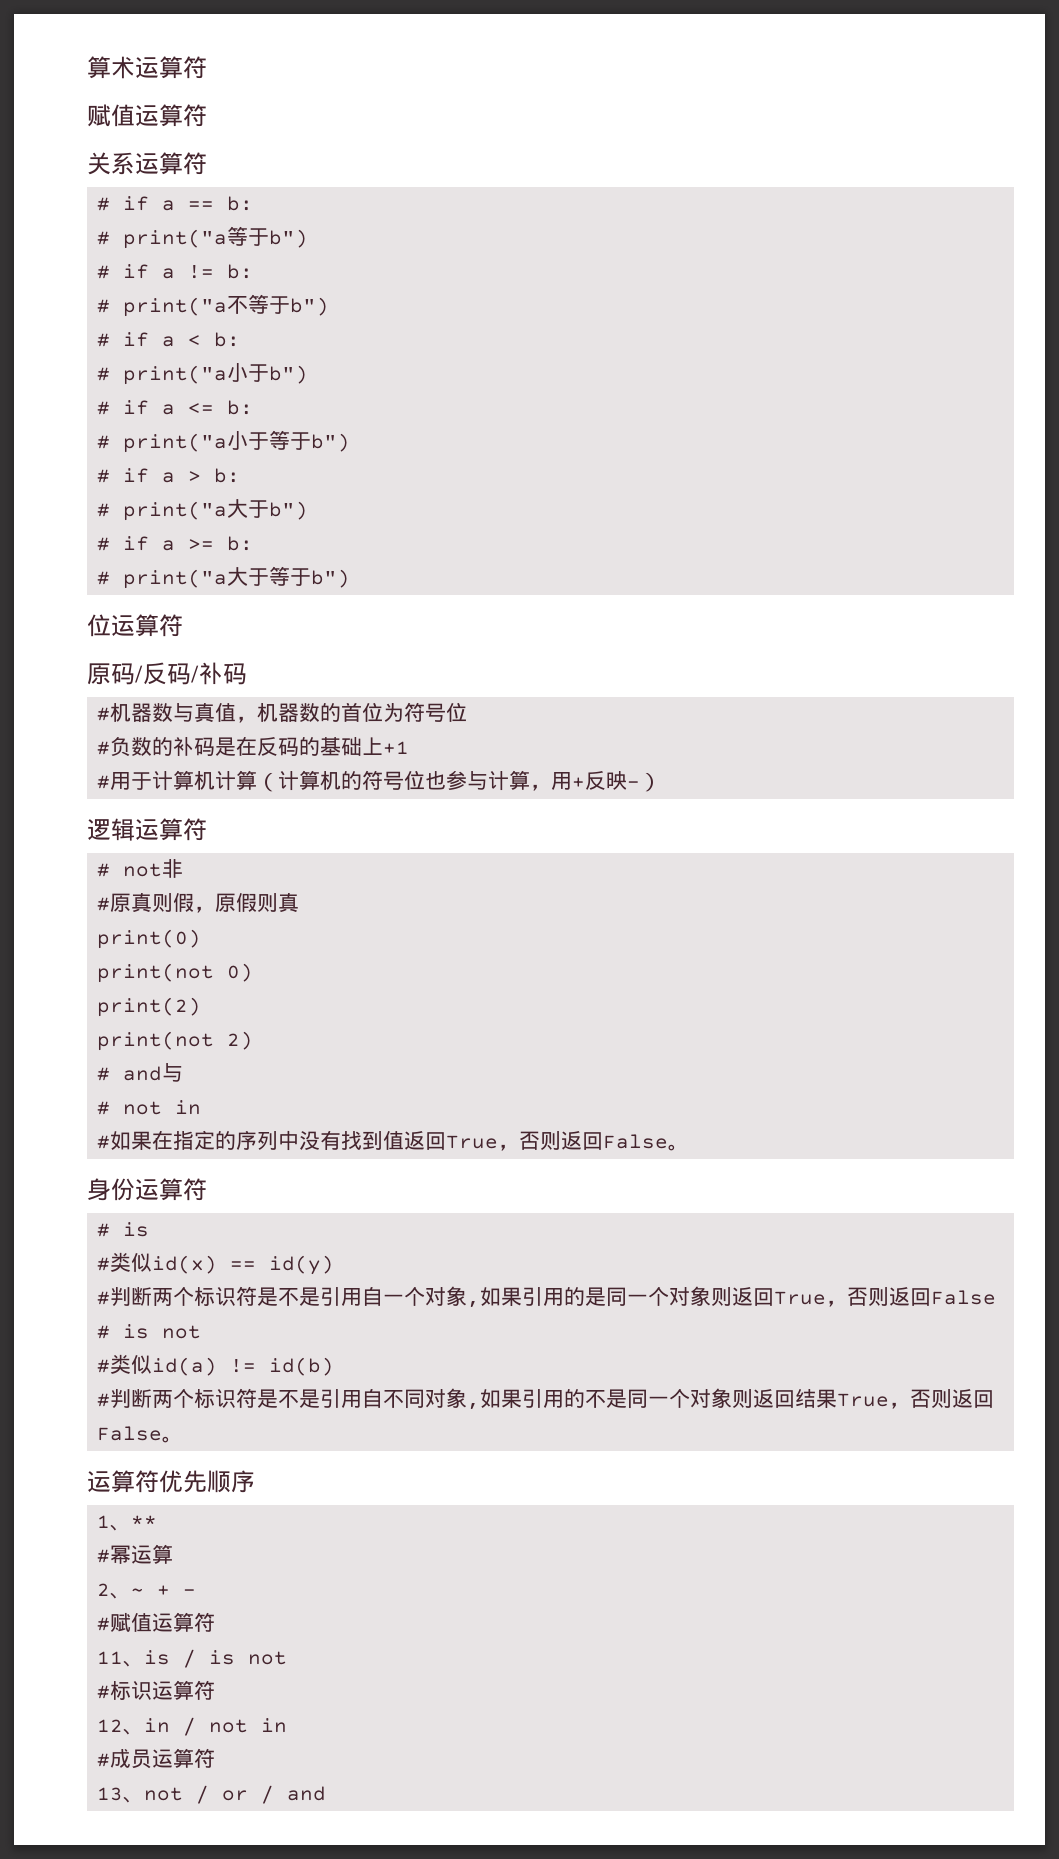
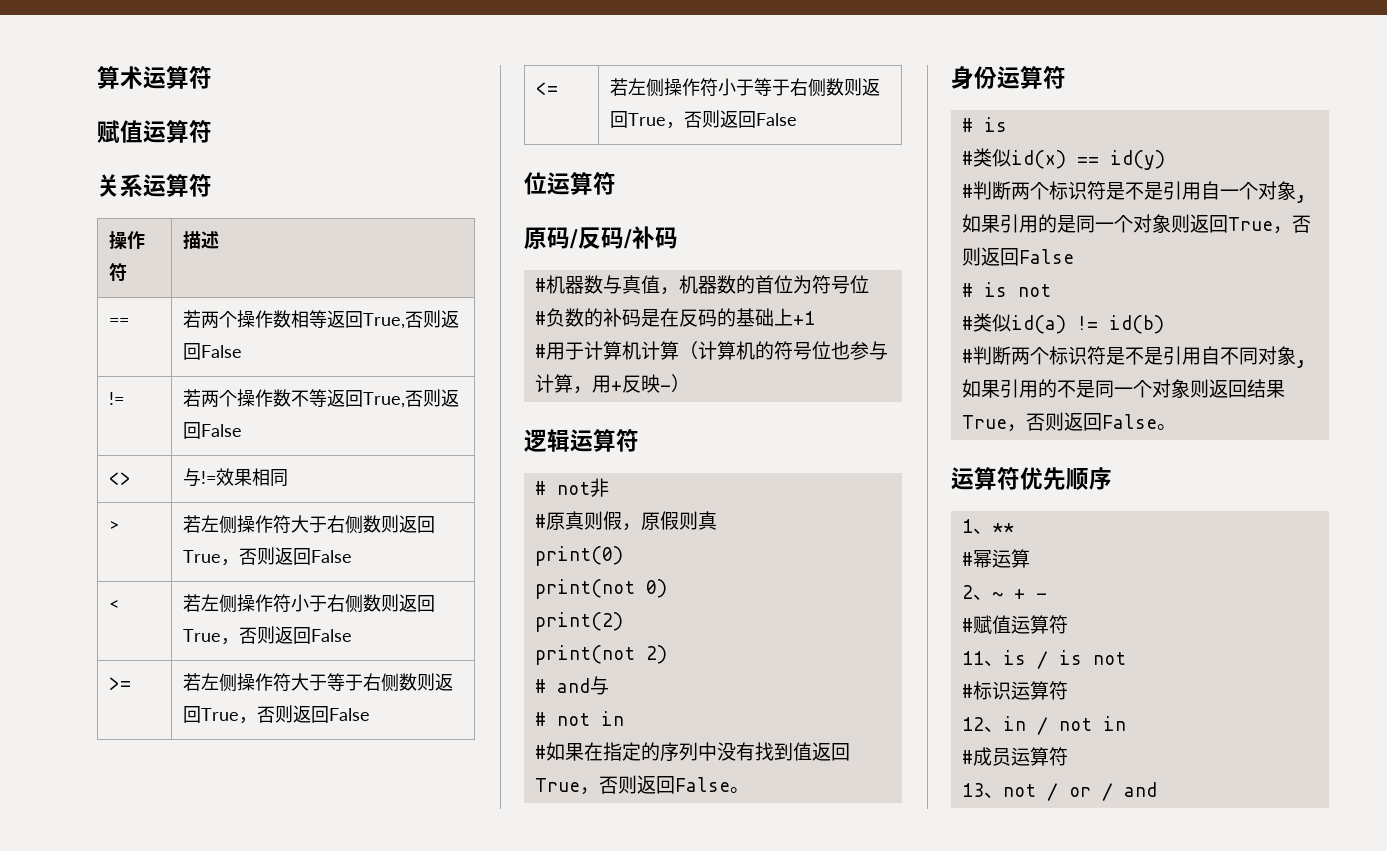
- # if a == b:
- # print("a等于b")
- # if a != b:
- # print("a不等于b")
- # if a < b:
- # print("a小于b")
- # if a <= b:
- # print("a小于等于b")
- # if a > b:
- # print("a大于b")
- # if a >= b:
- # print("a大于等于b")
+ 操作符 | 描述
+ == | 若两个操作数相等返回True,否则返回False
+ != | 若两个操作数不等返回True,否则返回False
+ <> | 与!=效果相同
+ > | 若左侧操作符大于右侧数则返回True，否则返回False
+ < | 若左侧操作符小于右侧数则返回True，否则返回False
+ >= | 若左侧操作符大于等于右侧数则返回True，否则返回False
+ <= | 若左侧操作符小于等于右侧数则返回True，否则返回False

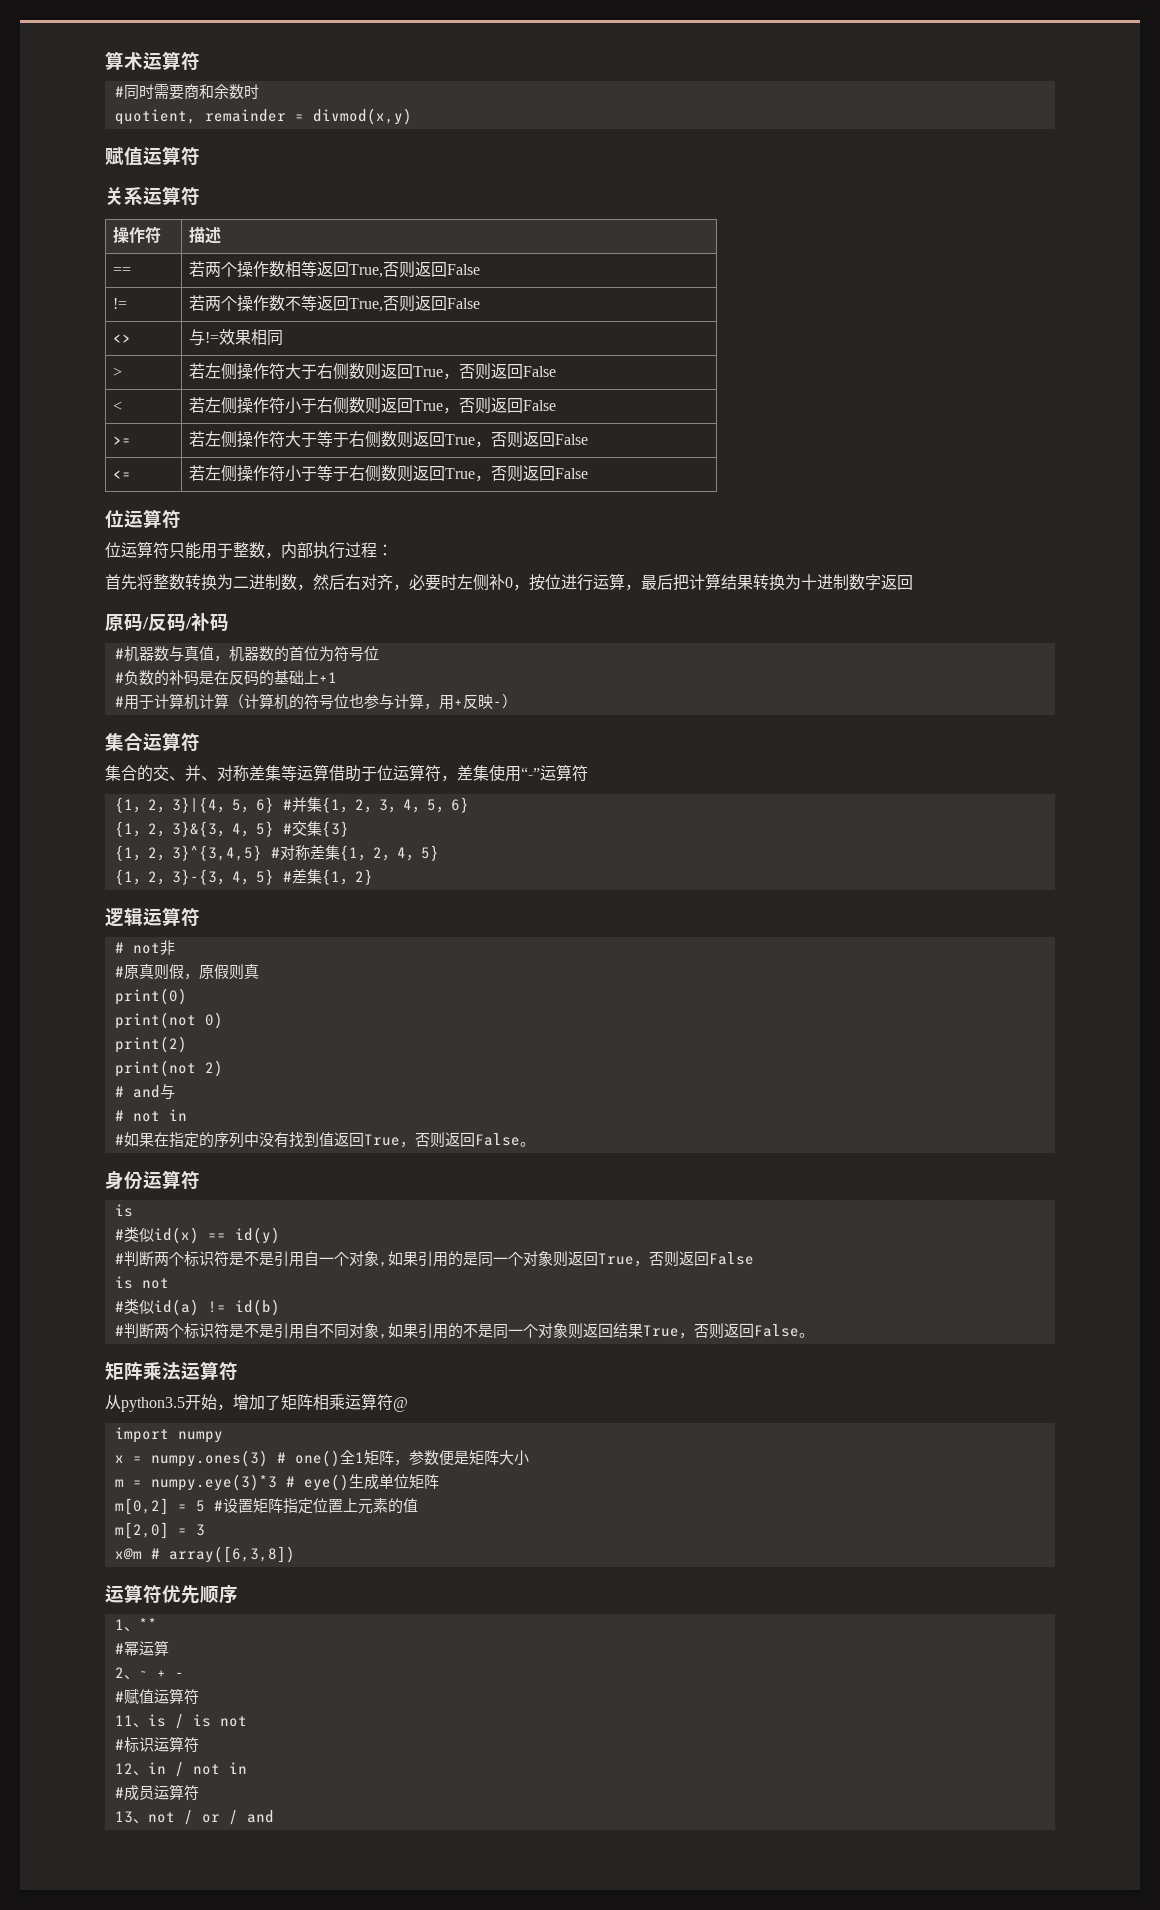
+ #同时需要商和余数时
+ quotient, remainder = divmod(x,y)
+ 位运算符只能用于整数，内部执行过程：
+ 首先将整数转换为二进制数，然后右对齐，必要时左侧补0，按位进行运算，最后把计算结果转换为十进制数字返回
+ 集合运算符
+ 集合的交、并、对称差集等运算借助于位运算符，差集使用“-”运算符
+ {1，2，3}|{4，5，6} #并集{1，2，3，4，5，6}
+ {1，2，3}&{3，4，5} #交集{3}
+ {1，2，3}^{3,4,5} #对称差集{1，2，4，5}
+ {1，2，3}-{3，4，5} #差集{1，2}
  身份运算符
- # is
+ is
  #判断两个标识符是不是引用自一个对象,如果引用的是同一个对象则返回True，否则返回False
- # is not
+ is not
+ 矩阵乘法运算符
+ 从python3.5开始，增加了矩阵相乘运算符@
+ import numpy
+ x = numpy.ones(3) # one()全1矩阵，参数便是矩阵大小
+ m = numpy.eye(3)*3 # eye()生成单位矩阵
+ m[0,2] = 5 #设置矩阵指定位置上元素的值
+ m[2,0] = 3
+ x@m # array([6,3,8])

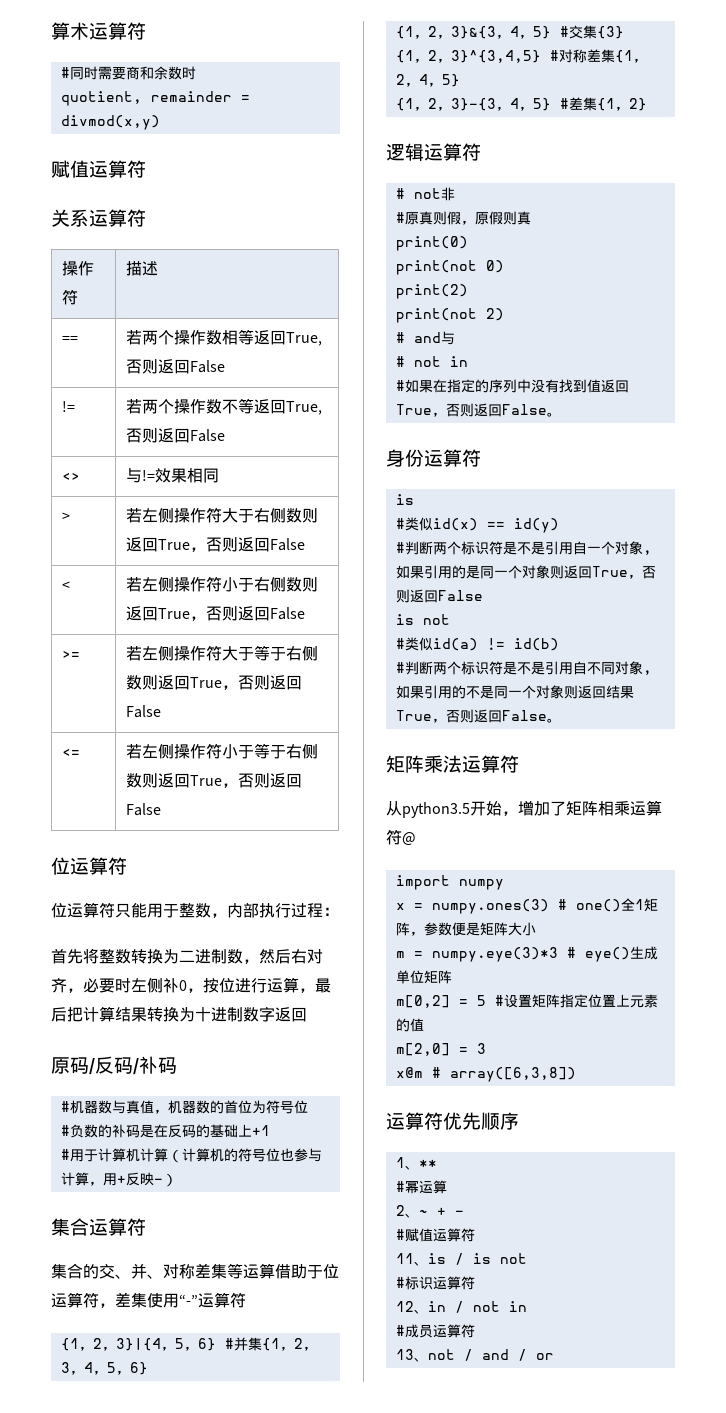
- 13、not / or / and
+ 13、not / and / or

